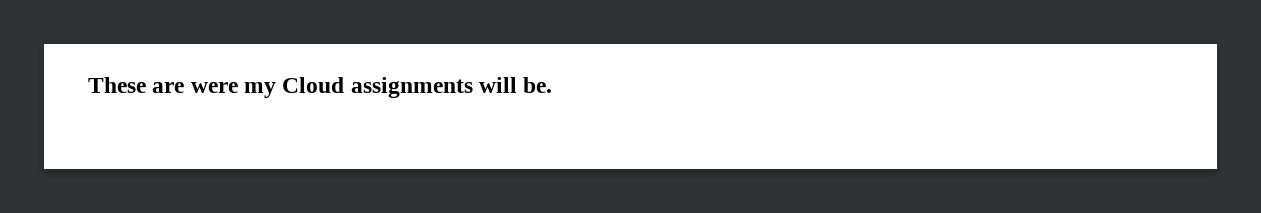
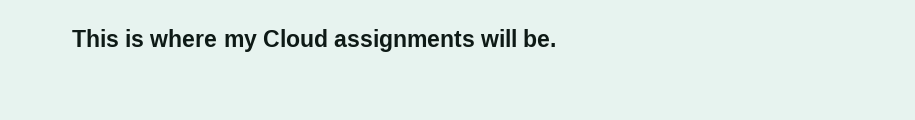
- These are were my Cloud assignments will be.
+ This is where my Cloud assignments will be.

